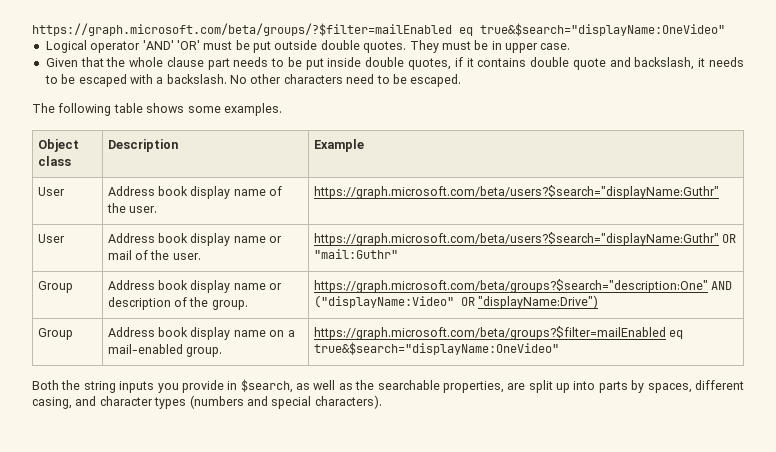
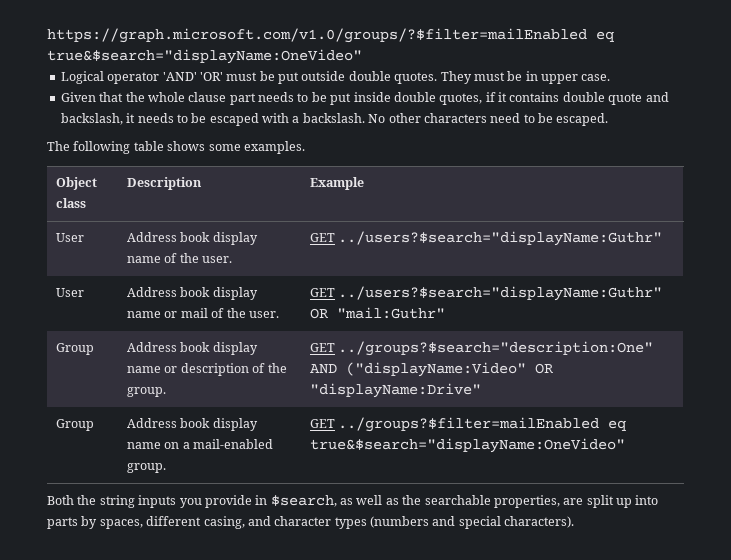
- https://graph.microsoft.com/beta/groups/?$filter=mailEnabled eq true&$search="displayName:OneVideo"
+ https://graph.microsoft.com/v1.0/groups/?$filter=mailEnabled eq true&$search="displayName:OneVideo"
- User | Address book display name of the user. | https://graph.microsoft.com/beta/users?$search="displayName:Guthr"
+ User | Address book display name of the user. | GET ../users?$search="displayName:Guthr"
- User | Address book display name or mail of the user. | https://graph.microsoft.com/beta/users?$search="displayName:Guthr" OR "mail:Guthr"
+ User | Address book display name or mail of the user. | GET ../users?$search="displayName:Guthr" OR "mail:Guthr"
- Group | Address book display name or description of the group. | https://graph.microsoft.com/beta/groups?$search="description:One" AND ("displayName:Video" OR "displayName:Drive")
+ Group | Address book display name or description of the group. | GET ../groups?$search="description:One" AND ("displayName:Video" OR "displayName:Drive"
- Group | Address book display name on a mail-enabled group. | https://graph.microsoft.com/beta/groups?$filter=mailEnabled eq true&$search="displayName:OneVideo"
+ Group | Address book display name on a mail-enabled group. | GET ../groups?$filter=mailEnabled eq true&$search="displayName:OneVideo"

